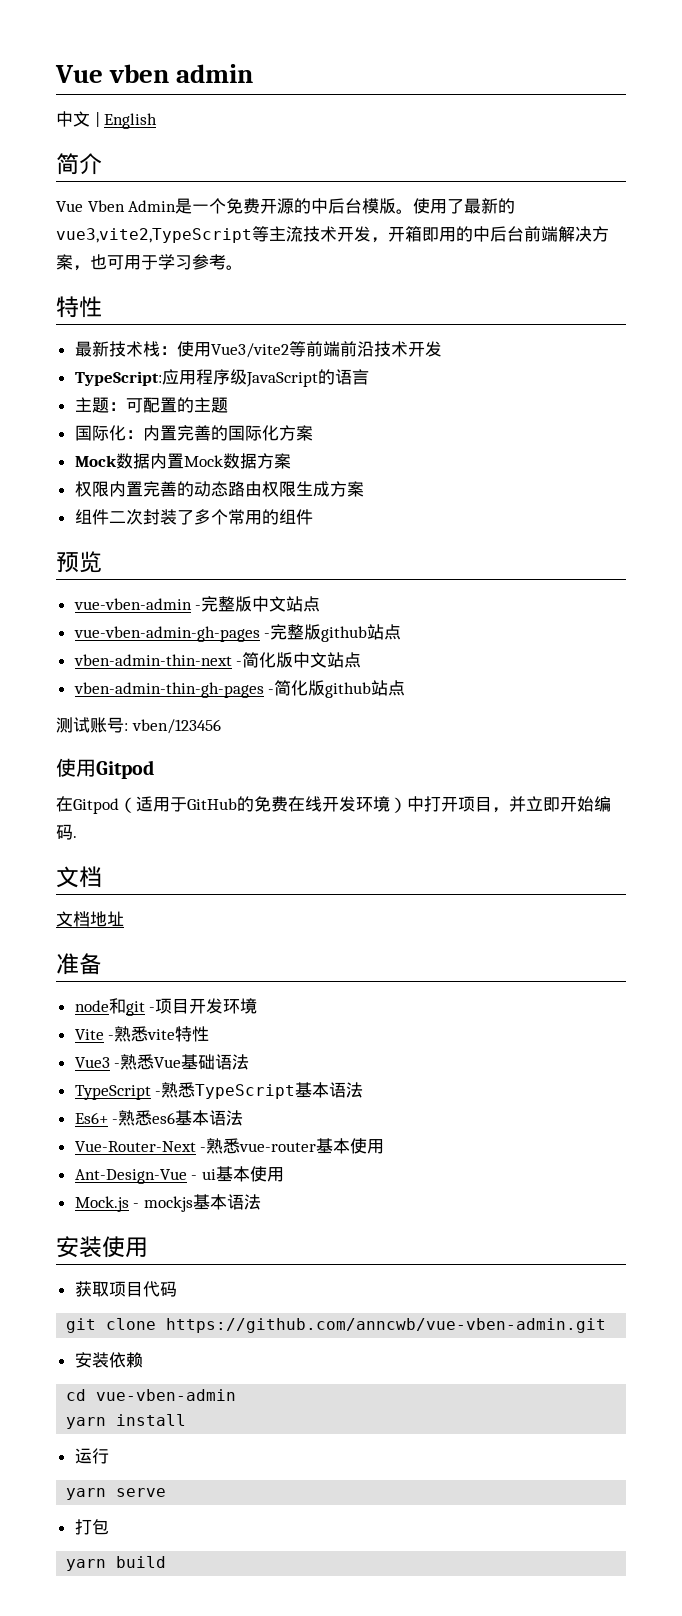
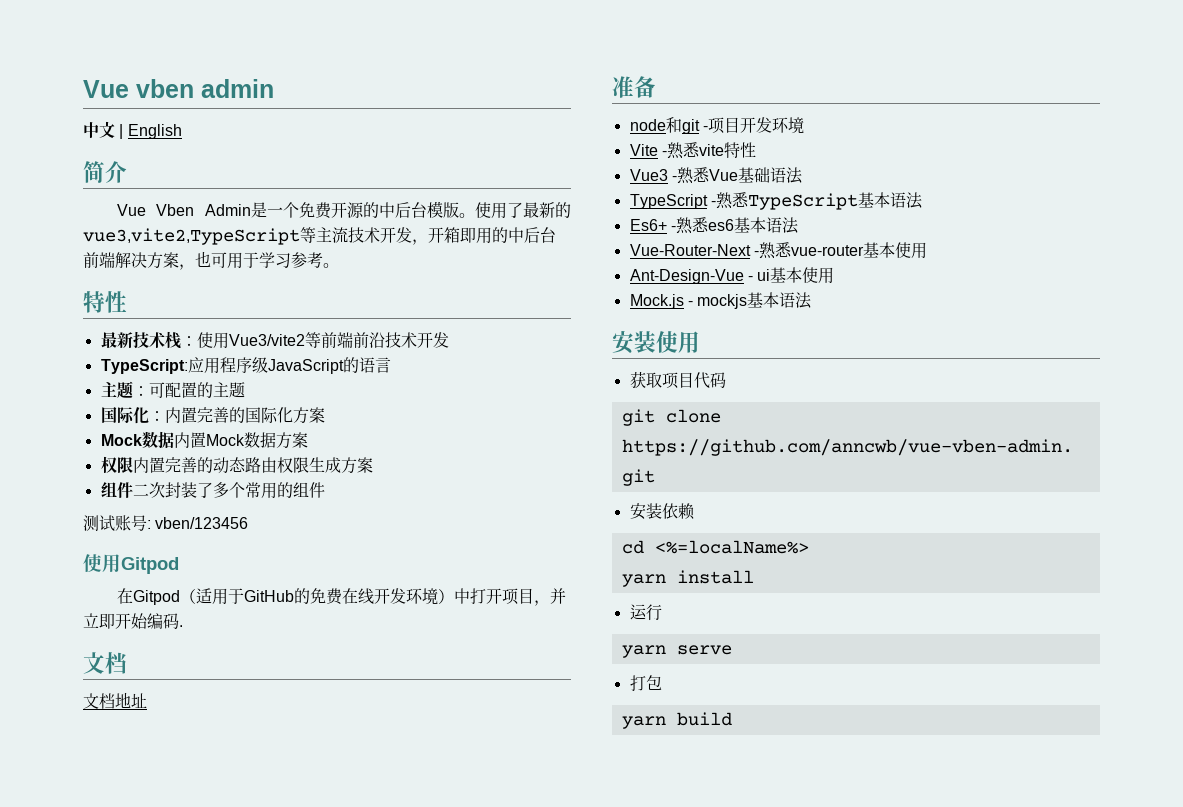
- 预览
- vue-vben-admin -完整版中文站点
- vue-vben-admin-gh-pages -完整版github站点
- vben-admin-thin-next -简化版中文站点
- vben-admin-thin-gh-pages -简化版github站点
- cd vue-vben-admin
+ cd <%=localName%>

